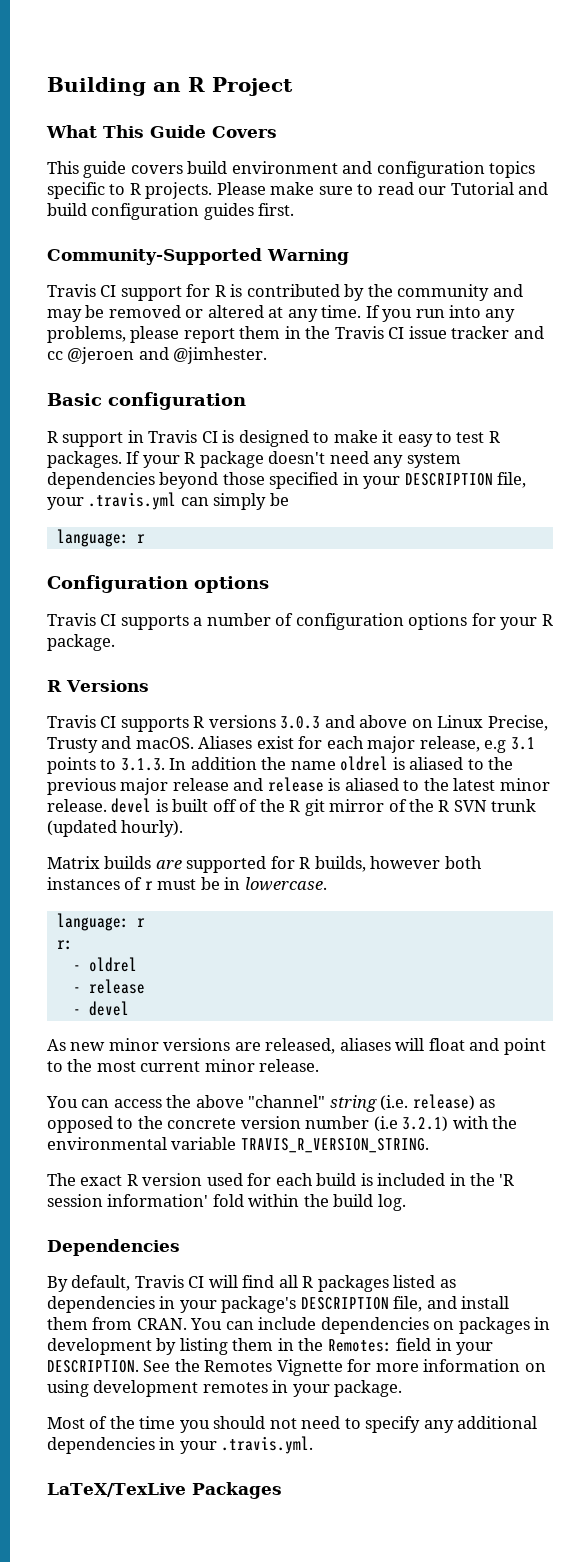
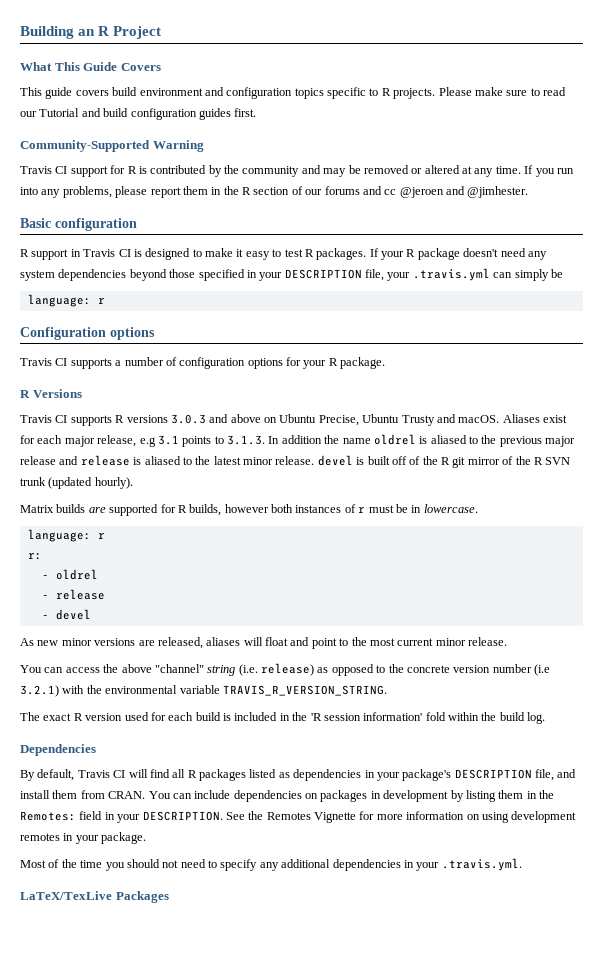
- If you run into any problems, please report them in the Travis CI issue tracker and cc @jeroen and @jimhester.
+ If you run into any problems, please report them in the R section of our forums and cc @jeroen and @jimhester.
- Travis CI supports R versions 3.0.3 and above on Linux Precise, Trusty and macOS.
+ Travis CI supports R versions 3.0.3 and above on Ubuntu Precise, Ubuntu Trusty and macOS.

